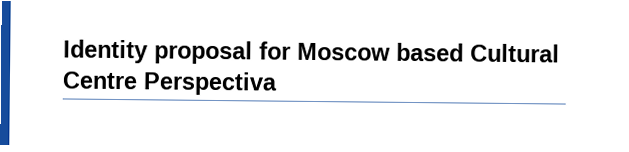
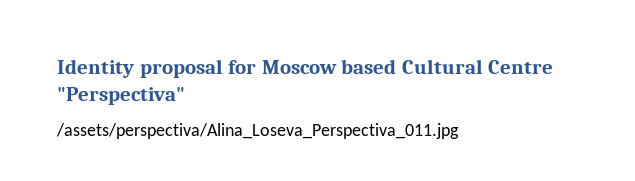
- Identity proposal for Moscow based Cultural Centre Perspectiva
+ Identity proposal for Moscow based Cultural Centre "Perspectiva"
+ /assets/perspectiva/Alina_Loseva_Perspectiva_011.jpg

